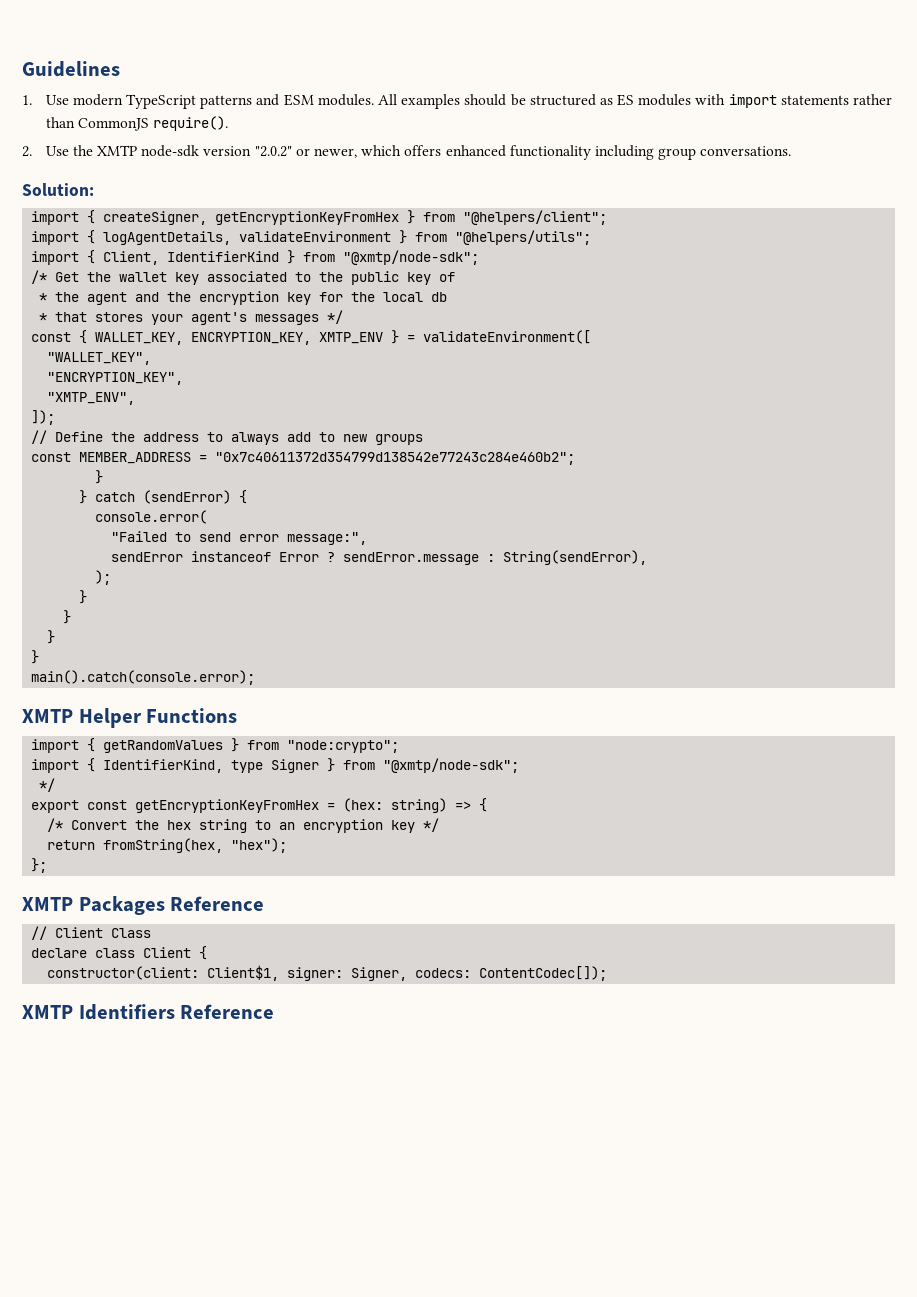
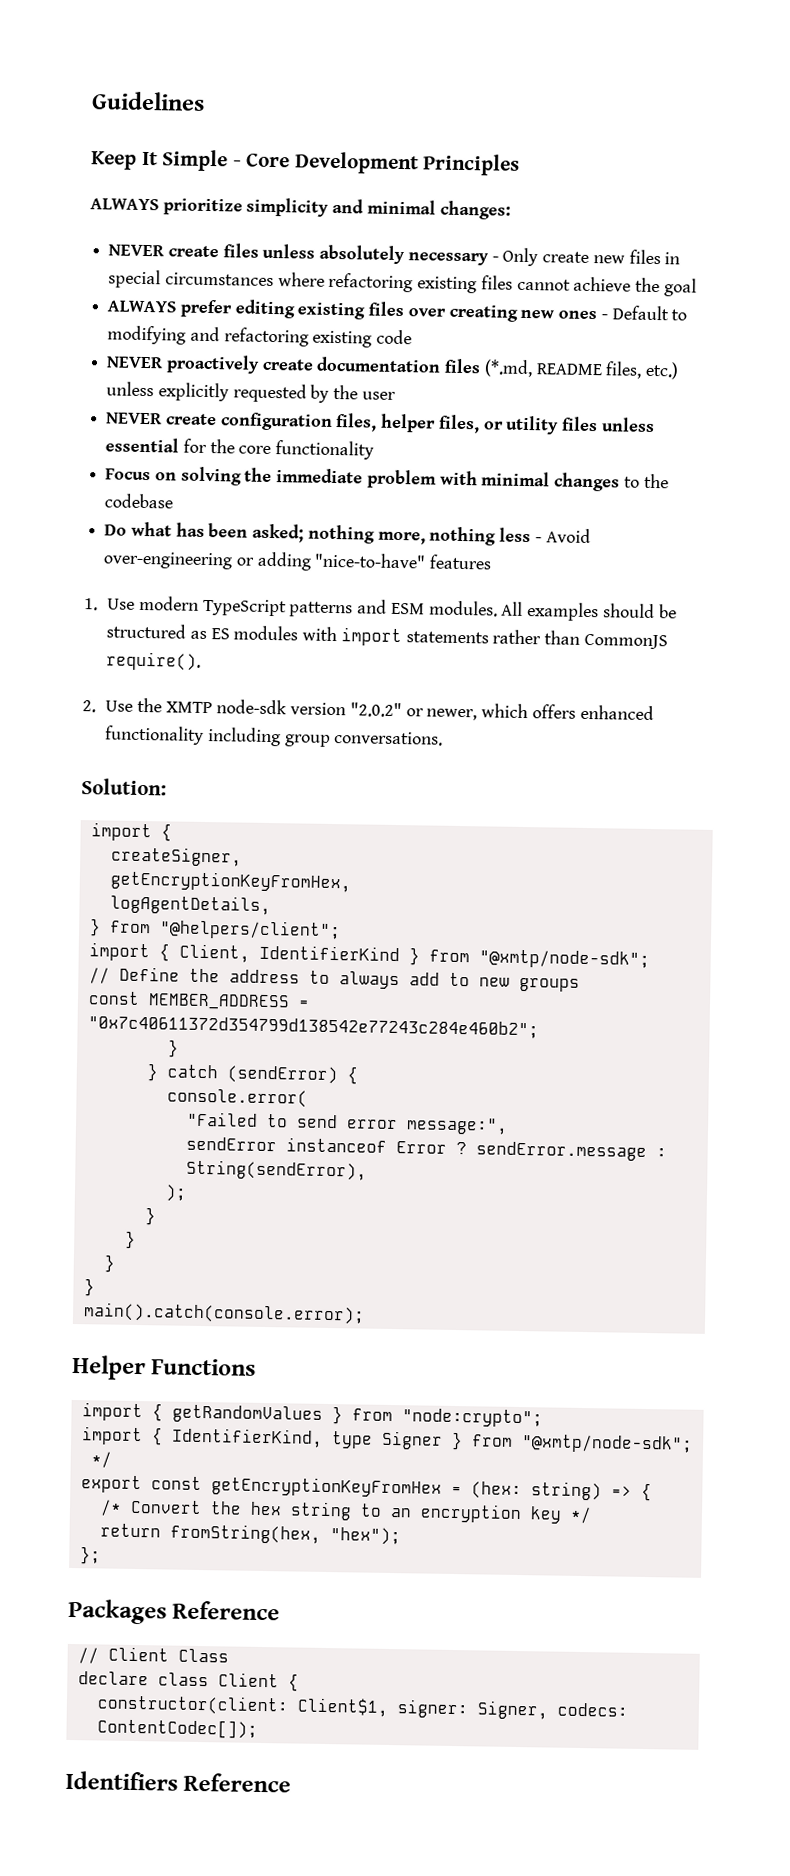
+ Keep It Simple - Core Development Principles
+ ALWAYS prioritize simplicity and minimal changes:
+ NEVER create files unless absolutely necessary - Only create new files in special circumstances where refactoring existing files cannot achieve the goal
+ ALWAYS prefer editing existing files over creating new ones - Default to modifying and refactoring existing code
+ NEVER proactively create documentation files (*.md, README files, etc.) unless explicitly requested by the user
+ NEVER create configuration files, helper files, or utility files unless essential for the core functionality
+ Focus on solving the immediate problem with minimal changes to the codebase
+ Do what has been asked; nothing more, nothing less - Avoid over-engineering or adding "nice-to-have" features
  Solution:
- import { createSigner, getEncryptionKeyFromHex } from "@helpers/client";
+ import {
+ createSigner,
+ getEncryptionKeyFromHex,
+ logAgentDetails,
+ } from "@helpers/client";
- import { logAgentDetails, validateEnvironment } from "@helpers/utils";
- /* Get the wallet key associated to the public key of
- * the agent and the encryption key for the local db
- * that stores your agent's messages */
- const { WALLET_KEY, ENCRYPTION_KEY, XMTP_ENV } = validateEnvironment([
- "WALLET_KEY",
- "ENCRYPTION_KEY",
- "XMTP_ENV",
- ]);
- XMTP Helper Functions
+ Helper Functions
- XMTP Packages Reference
+ Packages Reference
- XMTP Identifiers Reference
+ Identifiers Reference

